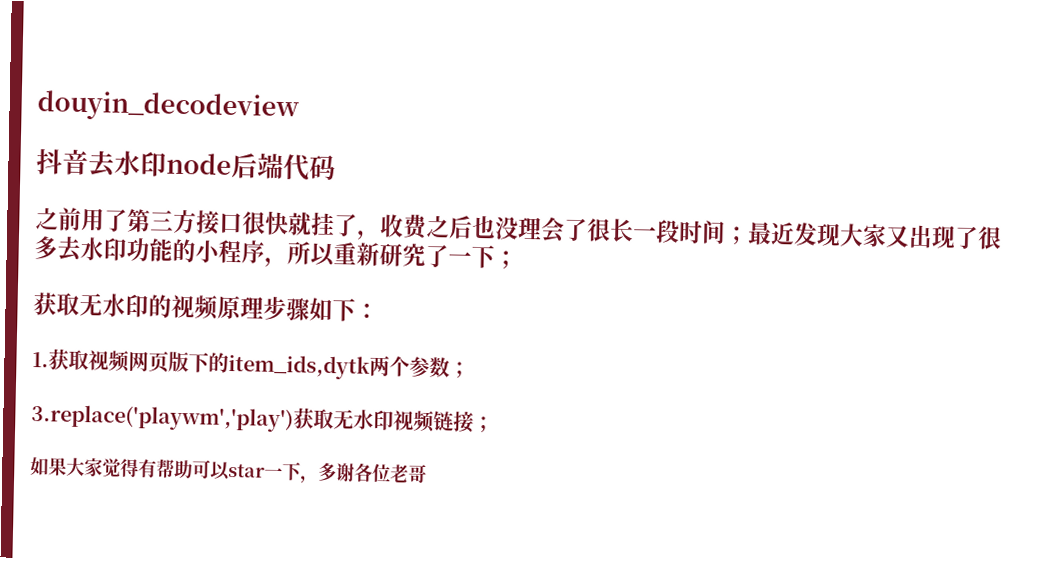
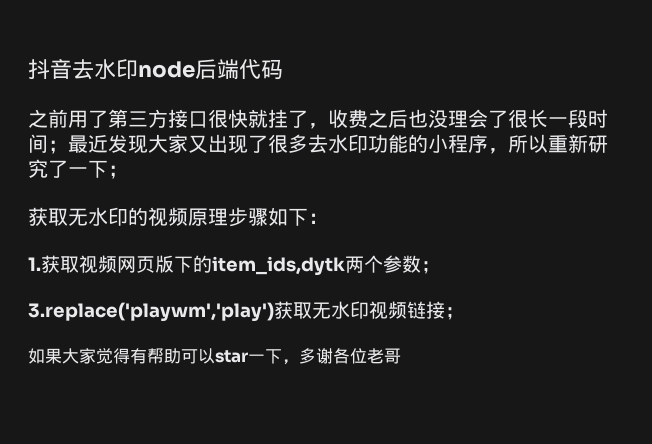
- douyin_decodeview

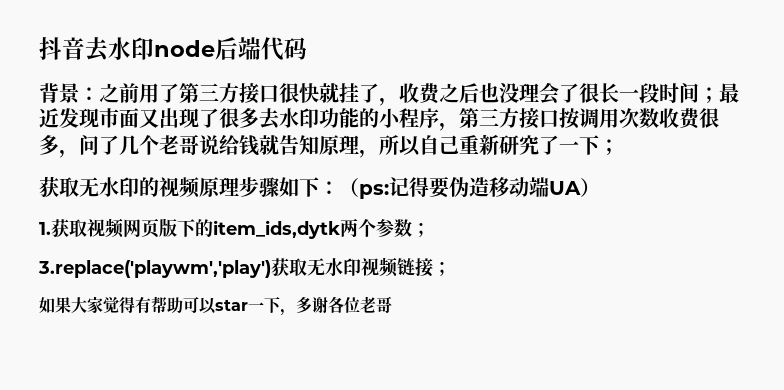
- 之前用了第三方接口很快就挂了，收费之后也没理会了很长一段时间；最近发现大家又出现了很多去水印功能的小程序，所以重新研究了一下；
+ 背景：之前用了第三方接口很快就挂了，收费之后也没理会了很长一段时间；最近发现市面又出现了很多去水印功能的小程序，第三方接口按调用次数收费很多，问了几个老哥说给钱就告知原理，所以自己重新研究了一下；
- 获取无水印的视频原理步骤如下：
+ 获取无水印的视频原理步骤如下：（ps:记得要伪造移动端UA）

